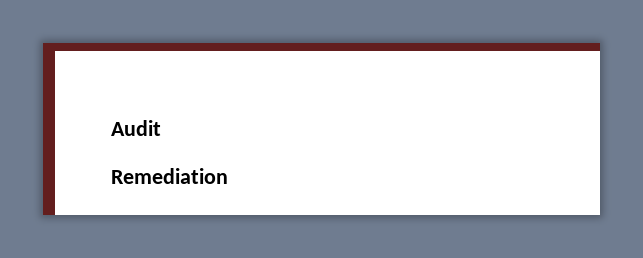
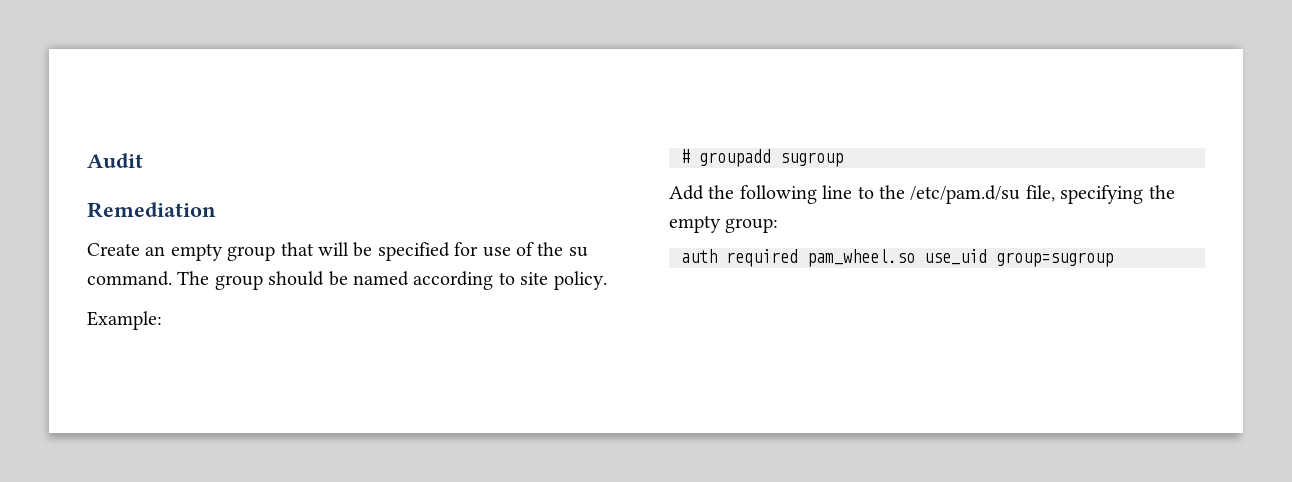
+ Create an empty group that will be specified for use of the su command. The group should be named according to site policy.
+ Example:
+ # groupadd sugroup
+ Add the following line to the /etc/pam.d/su file, specifying the empty group:
+ auth required pam_wheel.so use_uid group=sugroup

